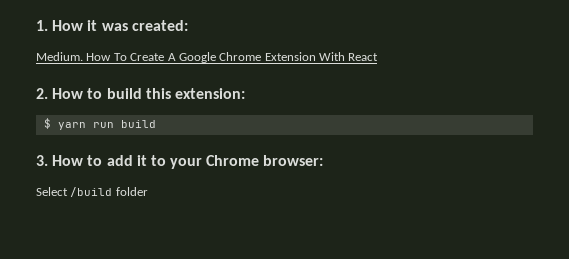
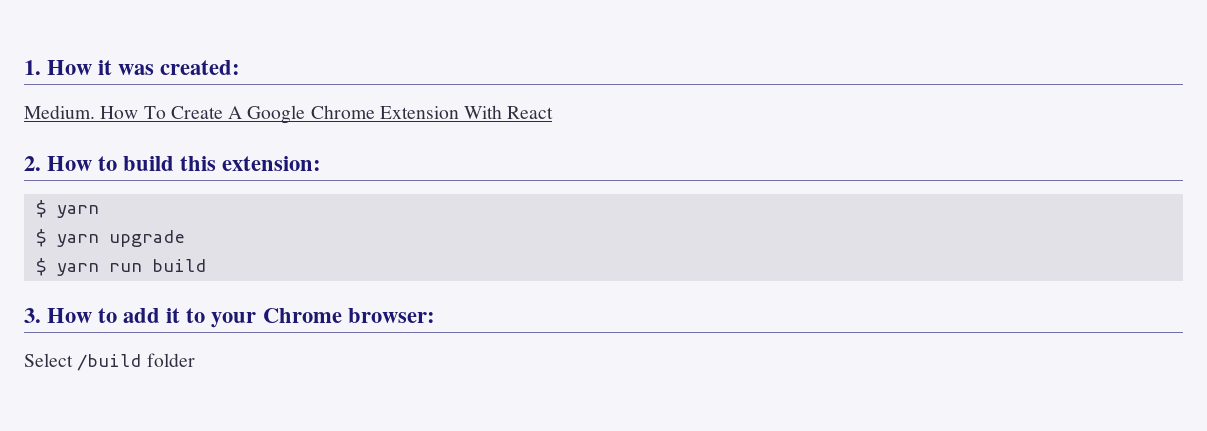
  2. How to build this extension:
+ $ yarn
+ $ yarn upgrade

